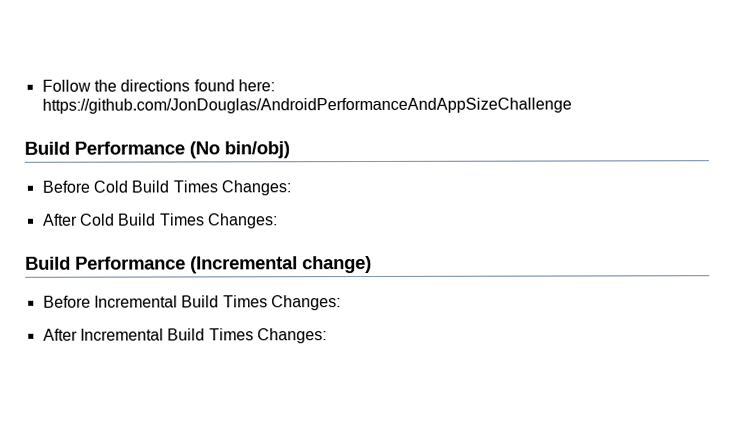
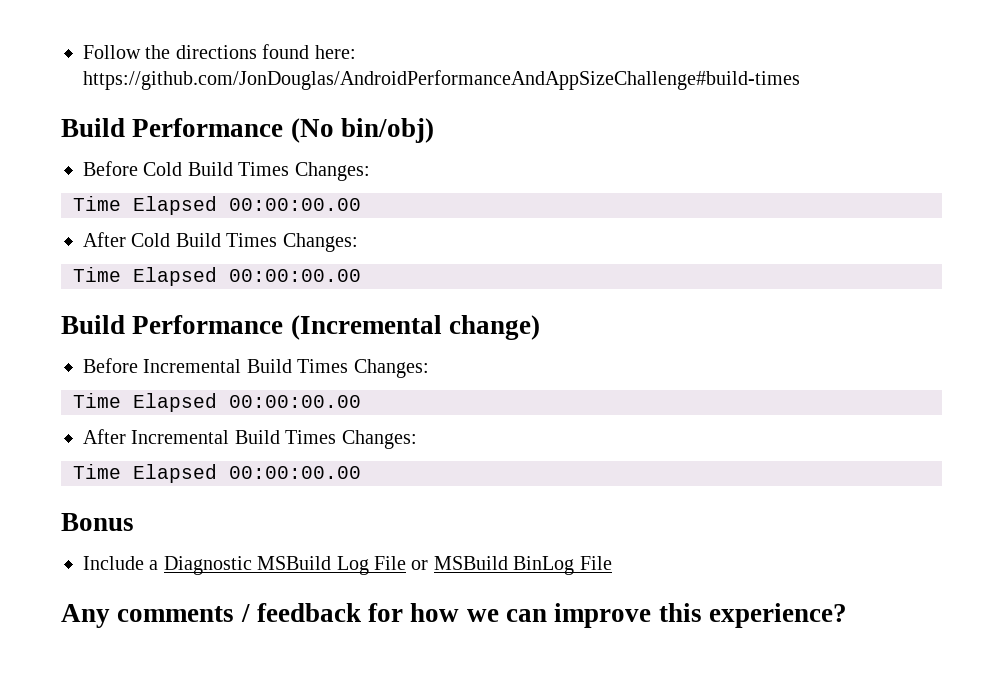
- Follow the directions found here: https://github.com/JonDouglas/AndroidPerformanceAndAppSizeChallenge
+ Follow the directions found here: https://github.com/JonDouglas/AndroidPerformanceAndAppSizeChallenge#build-times
  Before Cold Build Times Changes:
+ Time Elapsed 00:00:00.00
  After Cold Build Times Changes:
+ Time Elapsed 00:00:00.00
  Before Incremental Build Times Changes:
+ Time Elapsed 00:00:00.00
  After Incremental Build Times Changes:
+ Time Elapsed 00:00:00.00
+ Bonus
+ Include a Diagnostic MSBuild Log File or MSBuild BinLog File
+ Any comments / feedback for how we can improve this experience?

